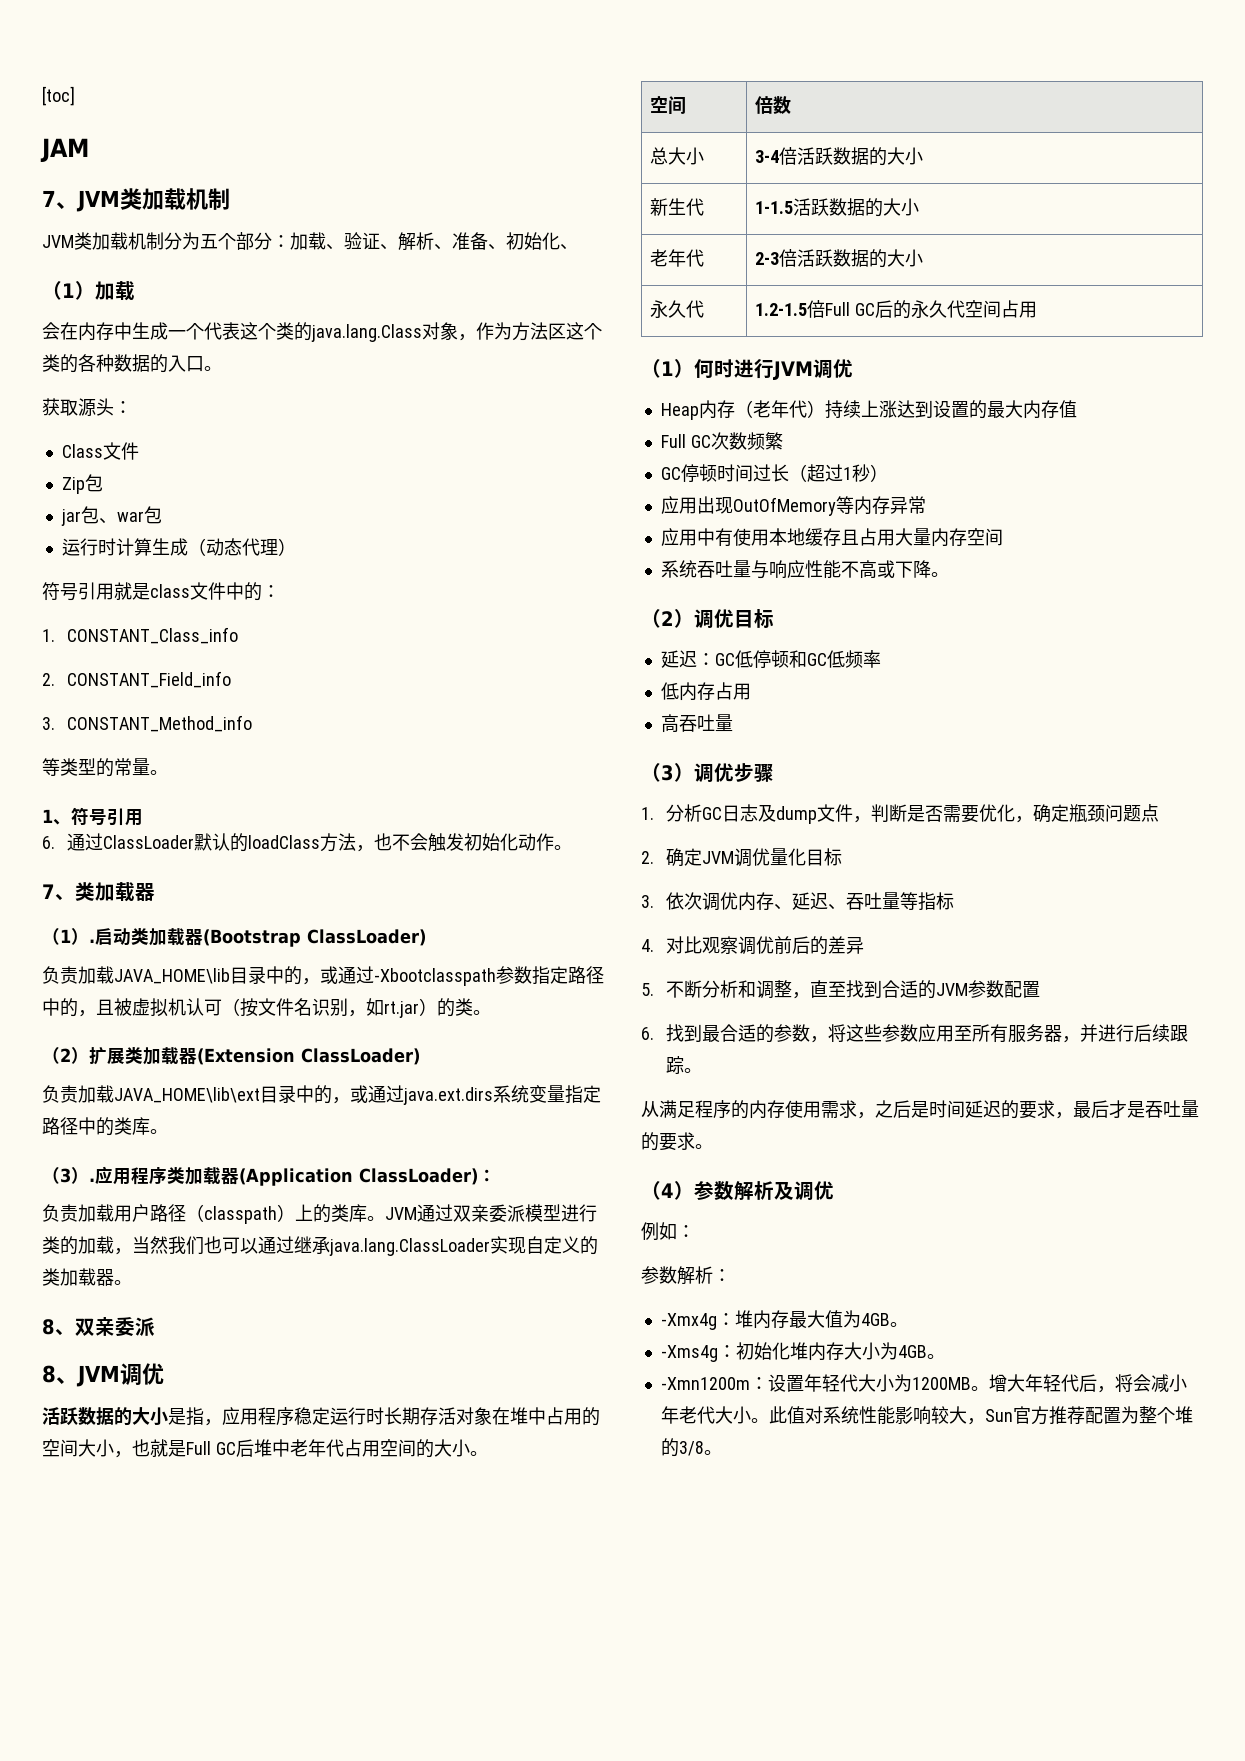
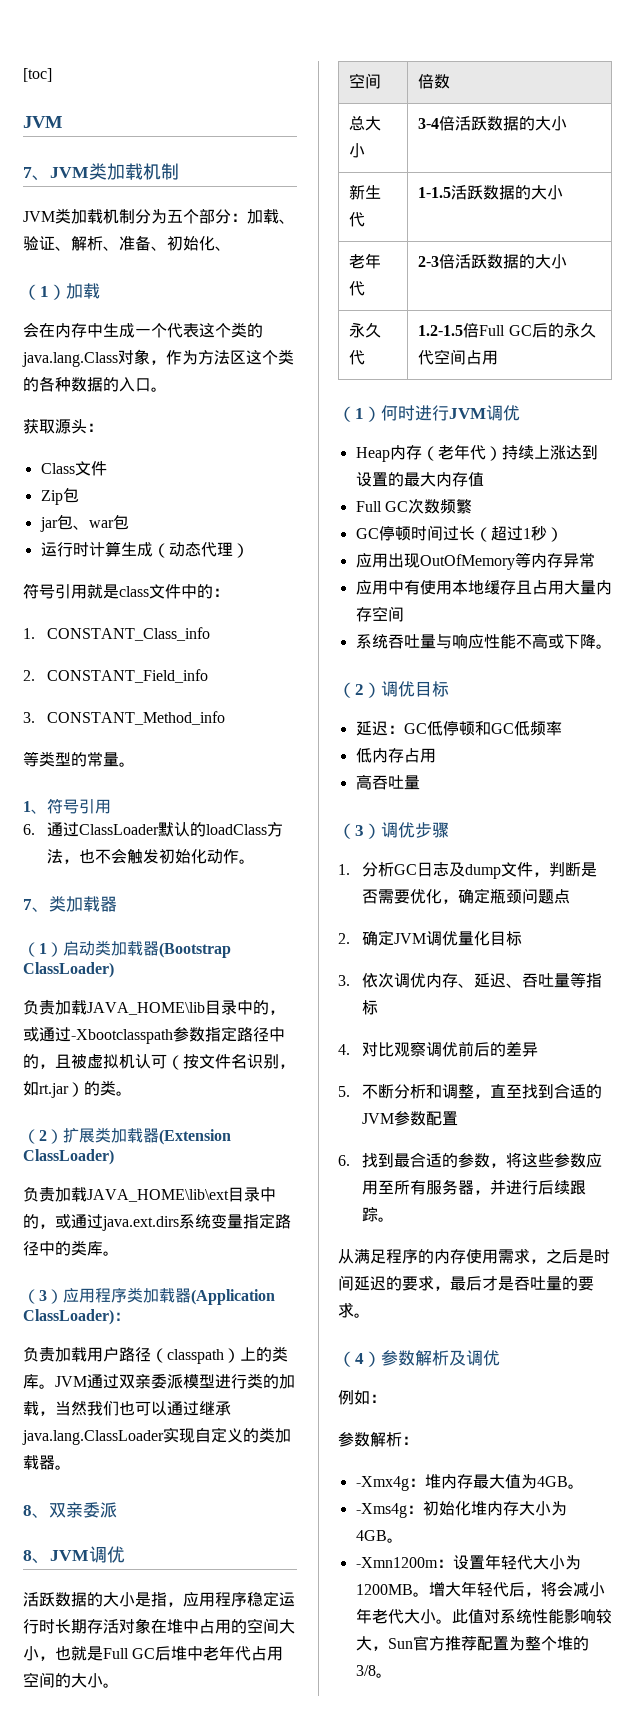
  [toc]
- JAM
+ JVM
- （1）.启动类加载器(Bootstrap ClassLoader)
+ （1）启动类加载器(Bootstrap ClassLoader)
- （3）.应用程序类加载器(Application ClassLoader)：
+ （3）应用程序类加载器(Application ClassLoader)：

